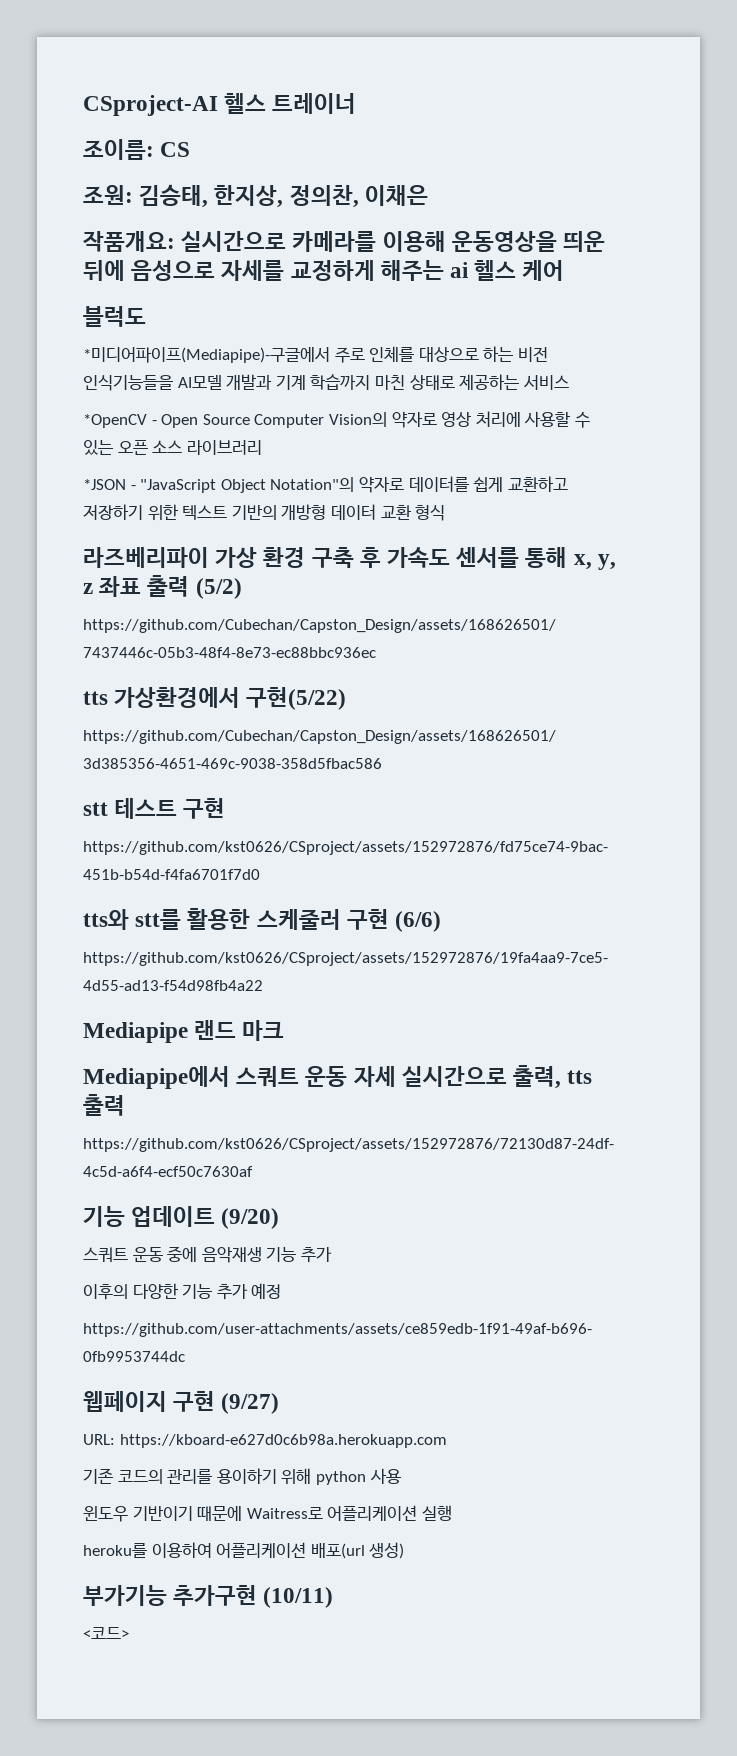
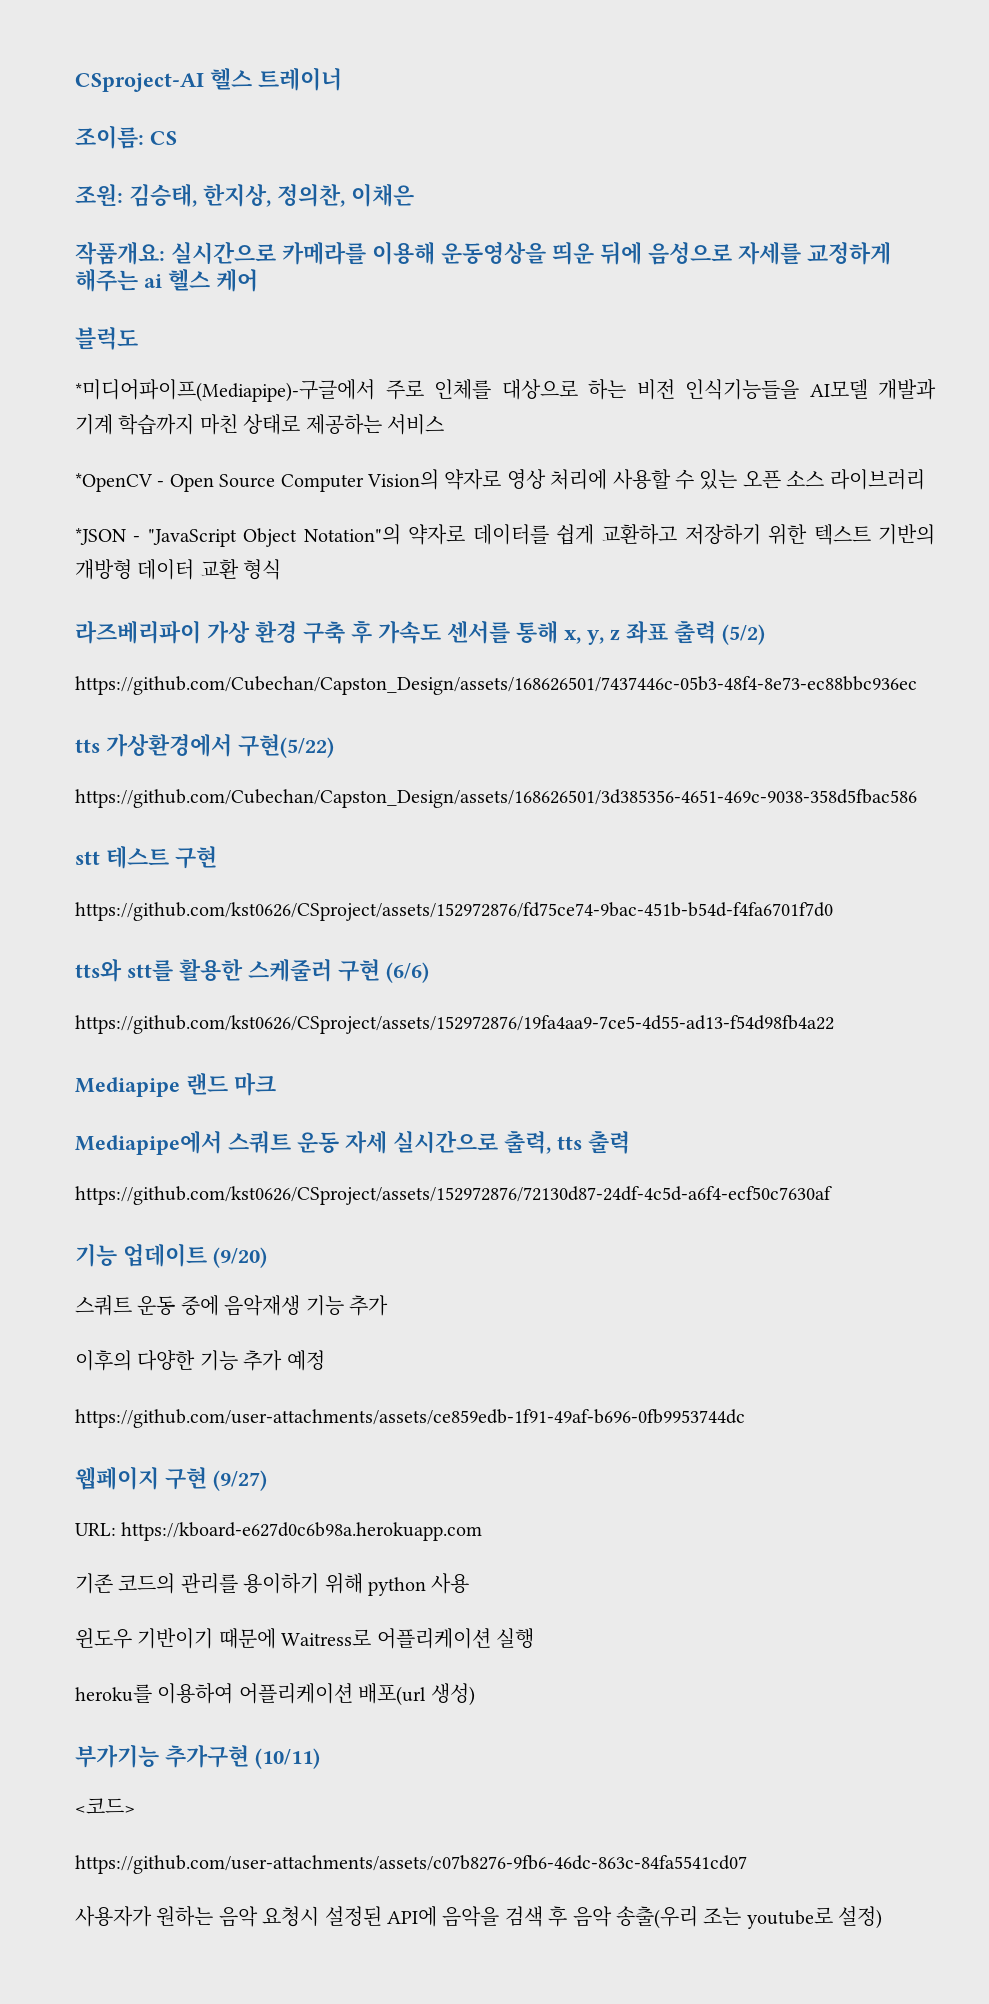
+ https://github.com/user-attachments/assets/c07b8276-9fb6-46dc-863c-84fa5541cd07
+ 사용자가 원하는 음악 요청시 설정된 API에 음악을 검색 후 음악 송출(우리 조는 youtube로 설정)

